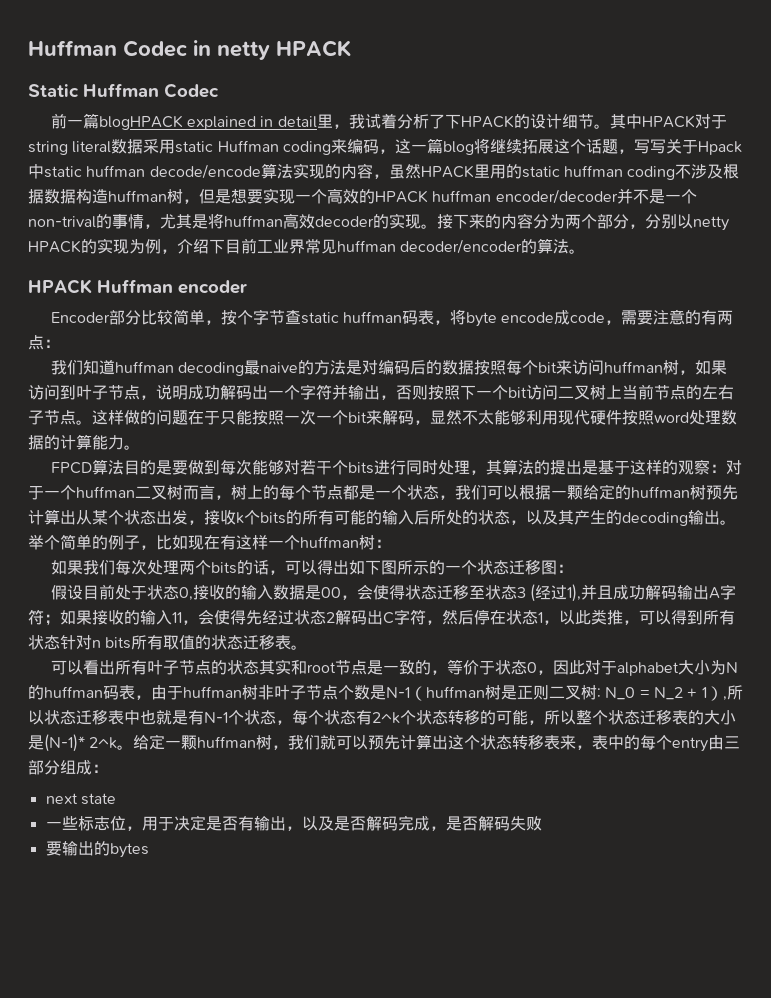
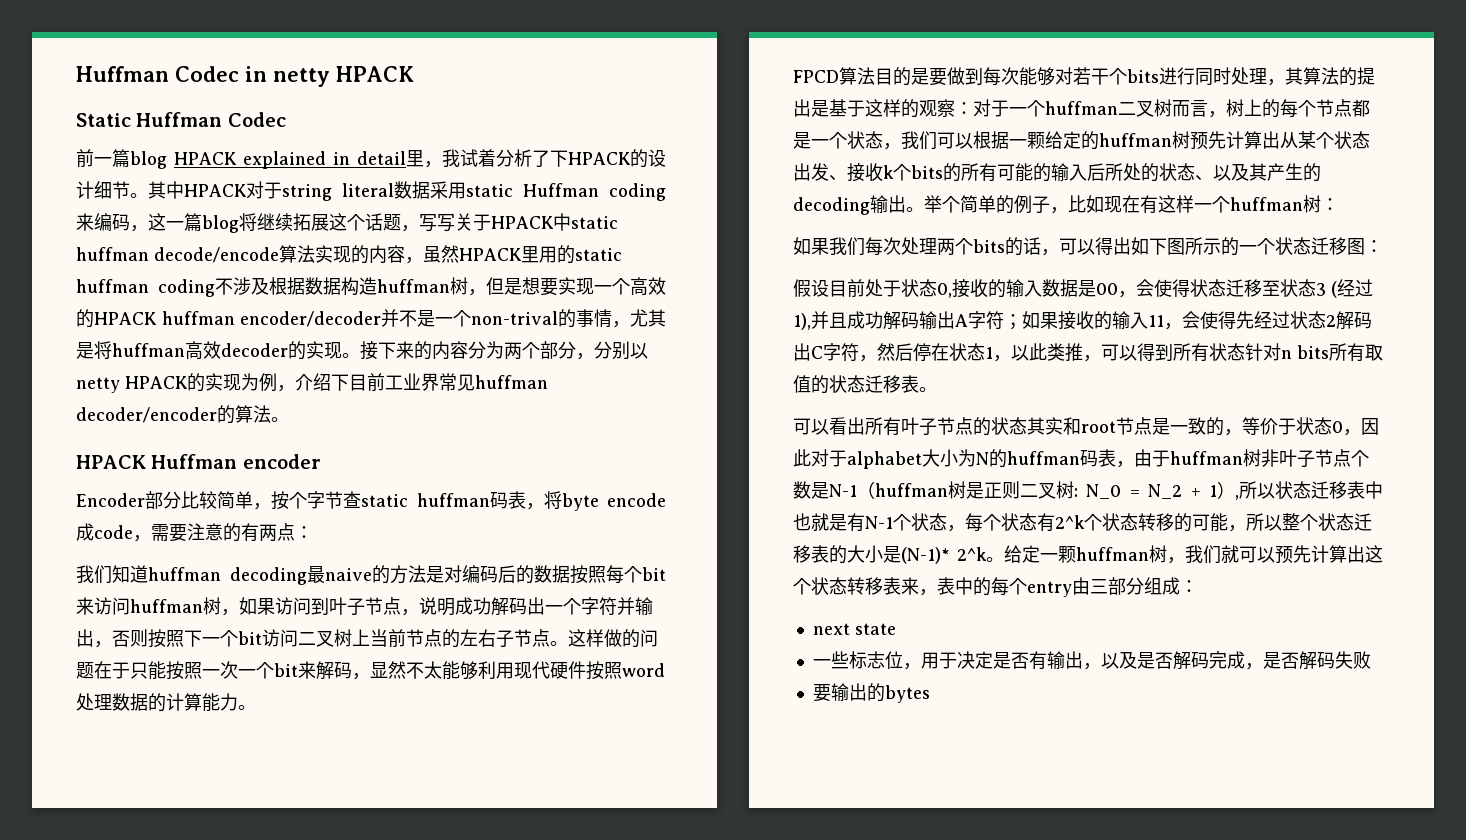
- 前一篇blogHPACK explained in detail里，我试着分析了下HPACK的设计细节。
+ 前一篇blog HPACK explained in detail里，我试着分析了下HPACK的设计细节。
- 其中HPACK对于string literal数据采用static Huffman coding来编码，这一篇blog将继续拓展这个话题，写写关于Hpack中static huffman decode/encode算法实现的内容，虽然HPACK里用的static huffman coding不涉及根据数据构造huffman树，但是想要实现一个高效的HPACK huffman encoder/decoder并不是一个non-trival的事情，尤其是将huffman高效decoder的实现。
+ 其中HPACK对于string literal数据采用static Huffman coding来编码，这一篇blog将继续拓展这个话题，写写关于HPACK中static huffman decode/encode算法实现的内容，虽然HPACK里用的static huffman coding不涉及根据数据构造huffman树，但是想要实现一个高效的HPACK huffman encoder/decoder并不是一个non-trival的事情，尤其是将huffman高效decoder的实现。
- 对于一个huffman二叉树而言，树上的每个节点都是一个状态，我们可以根据一颗给定的huffman树预先计算出从某个状态出发，接收k个bits的所有可能的输入后所处的状态，以及其产生的decoding输出。
+ 对于一个huffman二叉树而言，树上的每个节点都是一个状态，我们可以根据一颗给定的huffman树预先计算出从某个状态出发、接收k个bits的所有可能的输入后所处的状态、以及其产生的decoding输出。

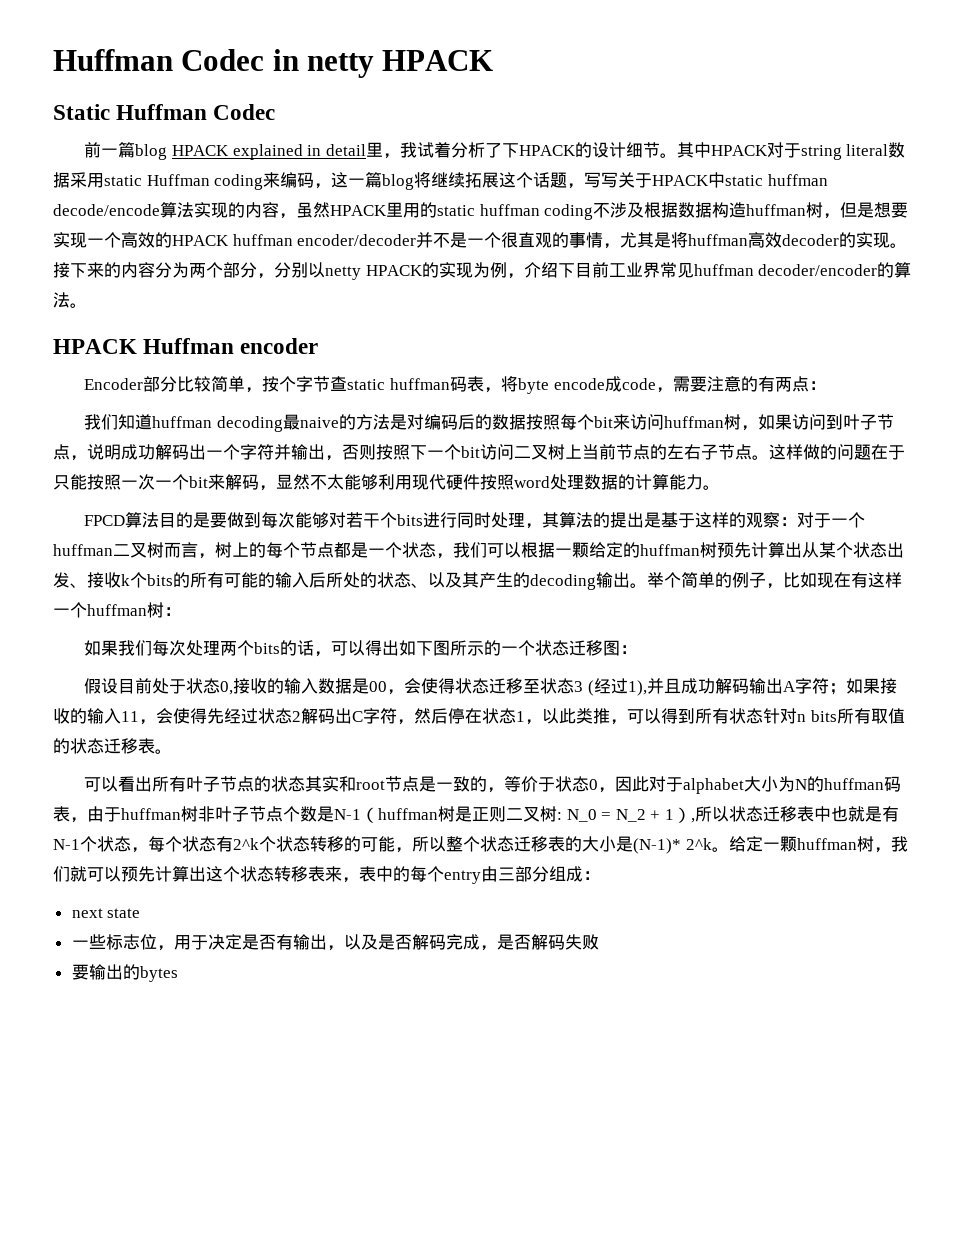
- 其中HPACK对于string literal数据采用static Huffman coding来编码，这一篇blog将继续拓展这个话题，写写关于HPACK中static huffman decode/encode算法实现的内容，虽然HPACK里用的static huffman coding不涉及根据数据构造huffman树，但是想要实现一个高效的HPACK huffman encoder/decoder并不是一个non-trival的事情，尤其是将huffman高效decoder的实现。
+ 其中HPACK对于string literal数据采用static Huffman coding来编码，这一篇blog将继续拓展这个话题，写写关于HPACK中static huffman decode/encode算法实现的内容，虽然HPACK里用的static huffman coding不涉及根据数据构造huffman树，但是想要实现一个高效的HPACK huffman encoder/decoder并不是一个很直观的事情，尤其是将huffman高效decoder的实现。

